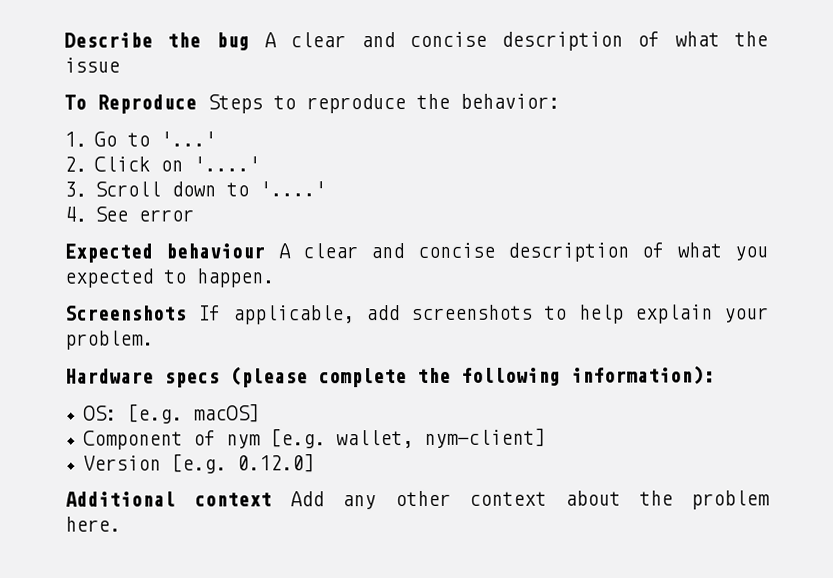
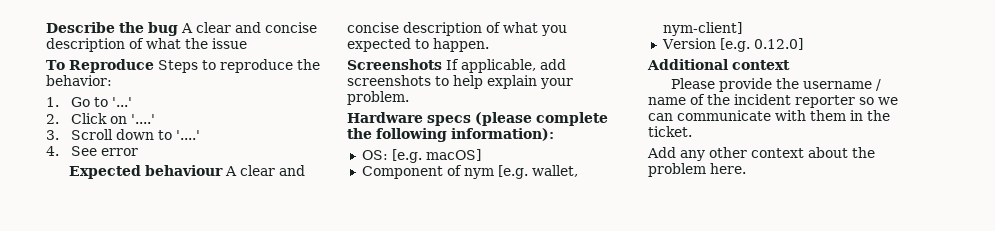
- Additional context Add any other context about the problem here.
+ Additional context
+ Please provide the username / name of the incident reporter so we can communicate with them in the ticket.
+ Add any other context about the problem here.

